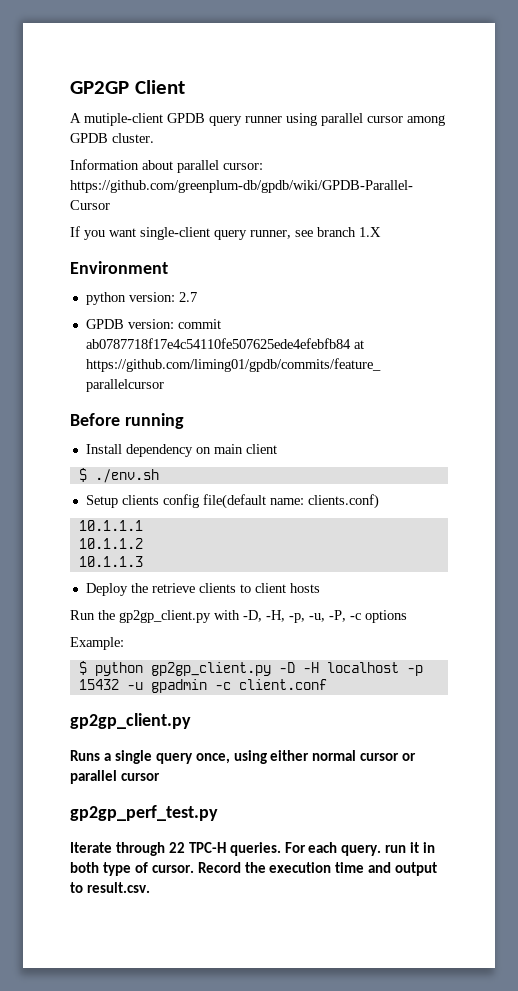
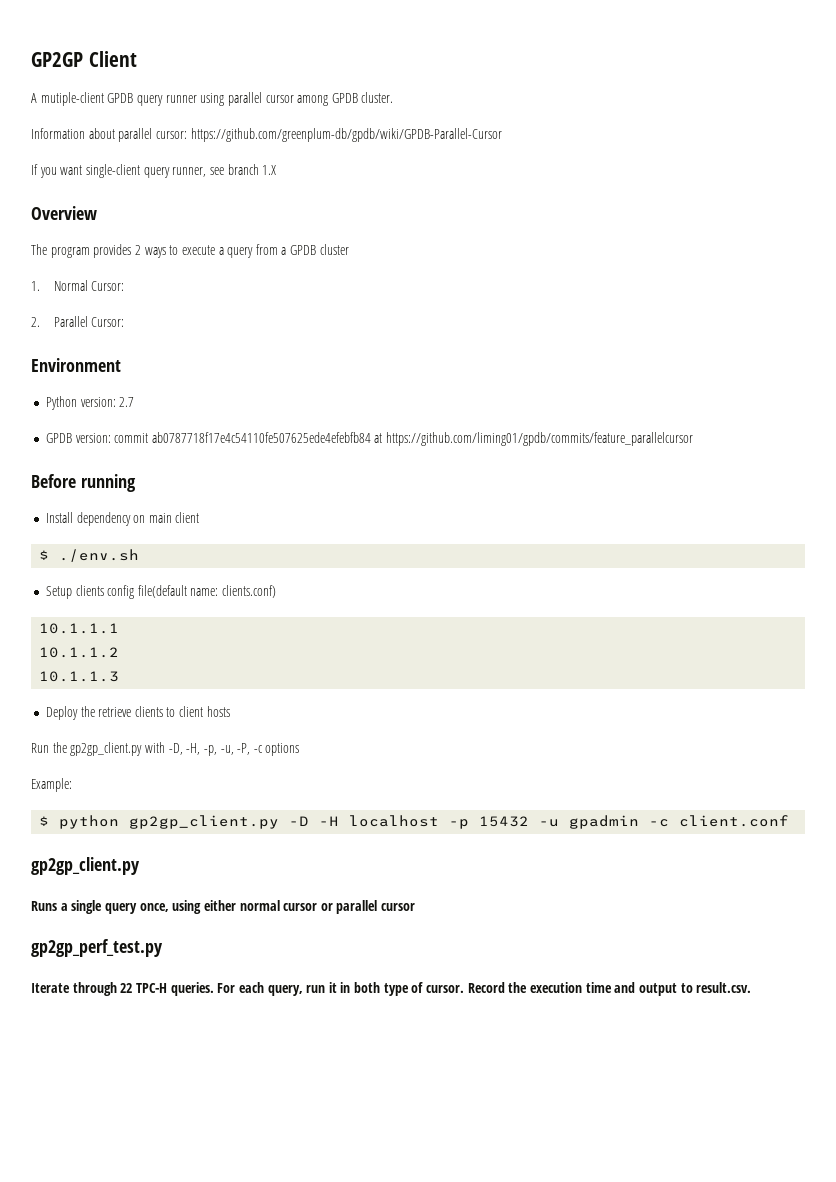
+ Overview
+ The program provides 2 ways to execute a query from a GPDB cluster
+ 1. Normal Cursor:
+ 2. Parallel Cursor:
- python version: 2.7
+ Python version: 2.7
- For each query. run it in both type of cursor.
+ For each query, run it in both type of cursor.

